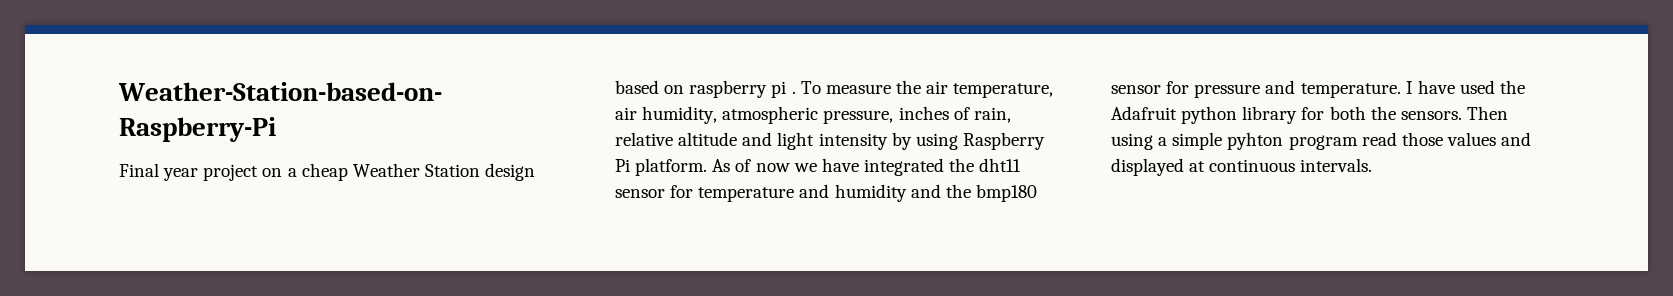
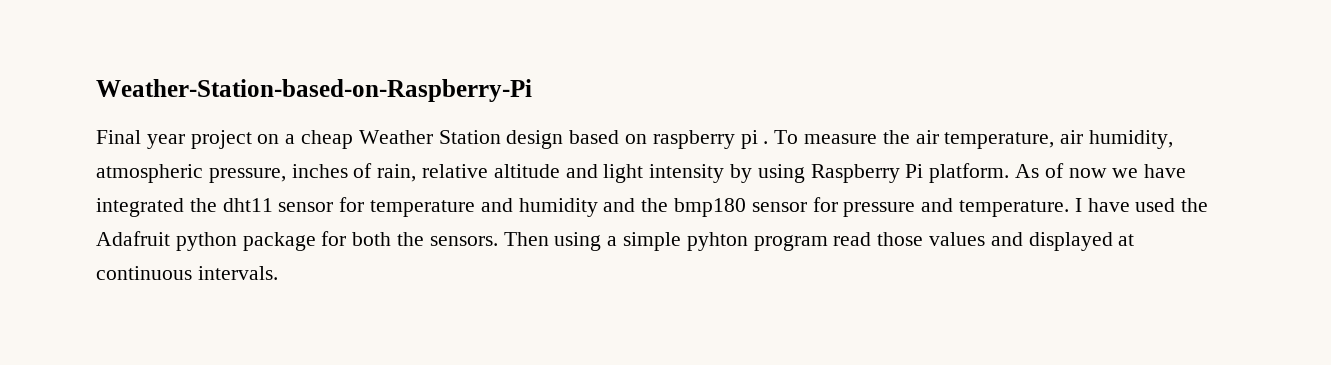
- I have used the Adafruit python library for both the sensors.
+ I have used the Adafruit python package for both the sensors.

